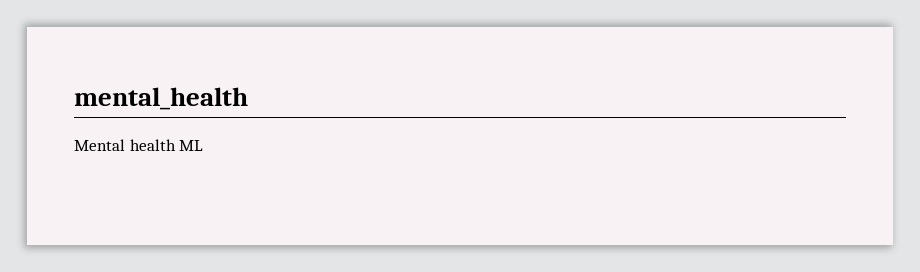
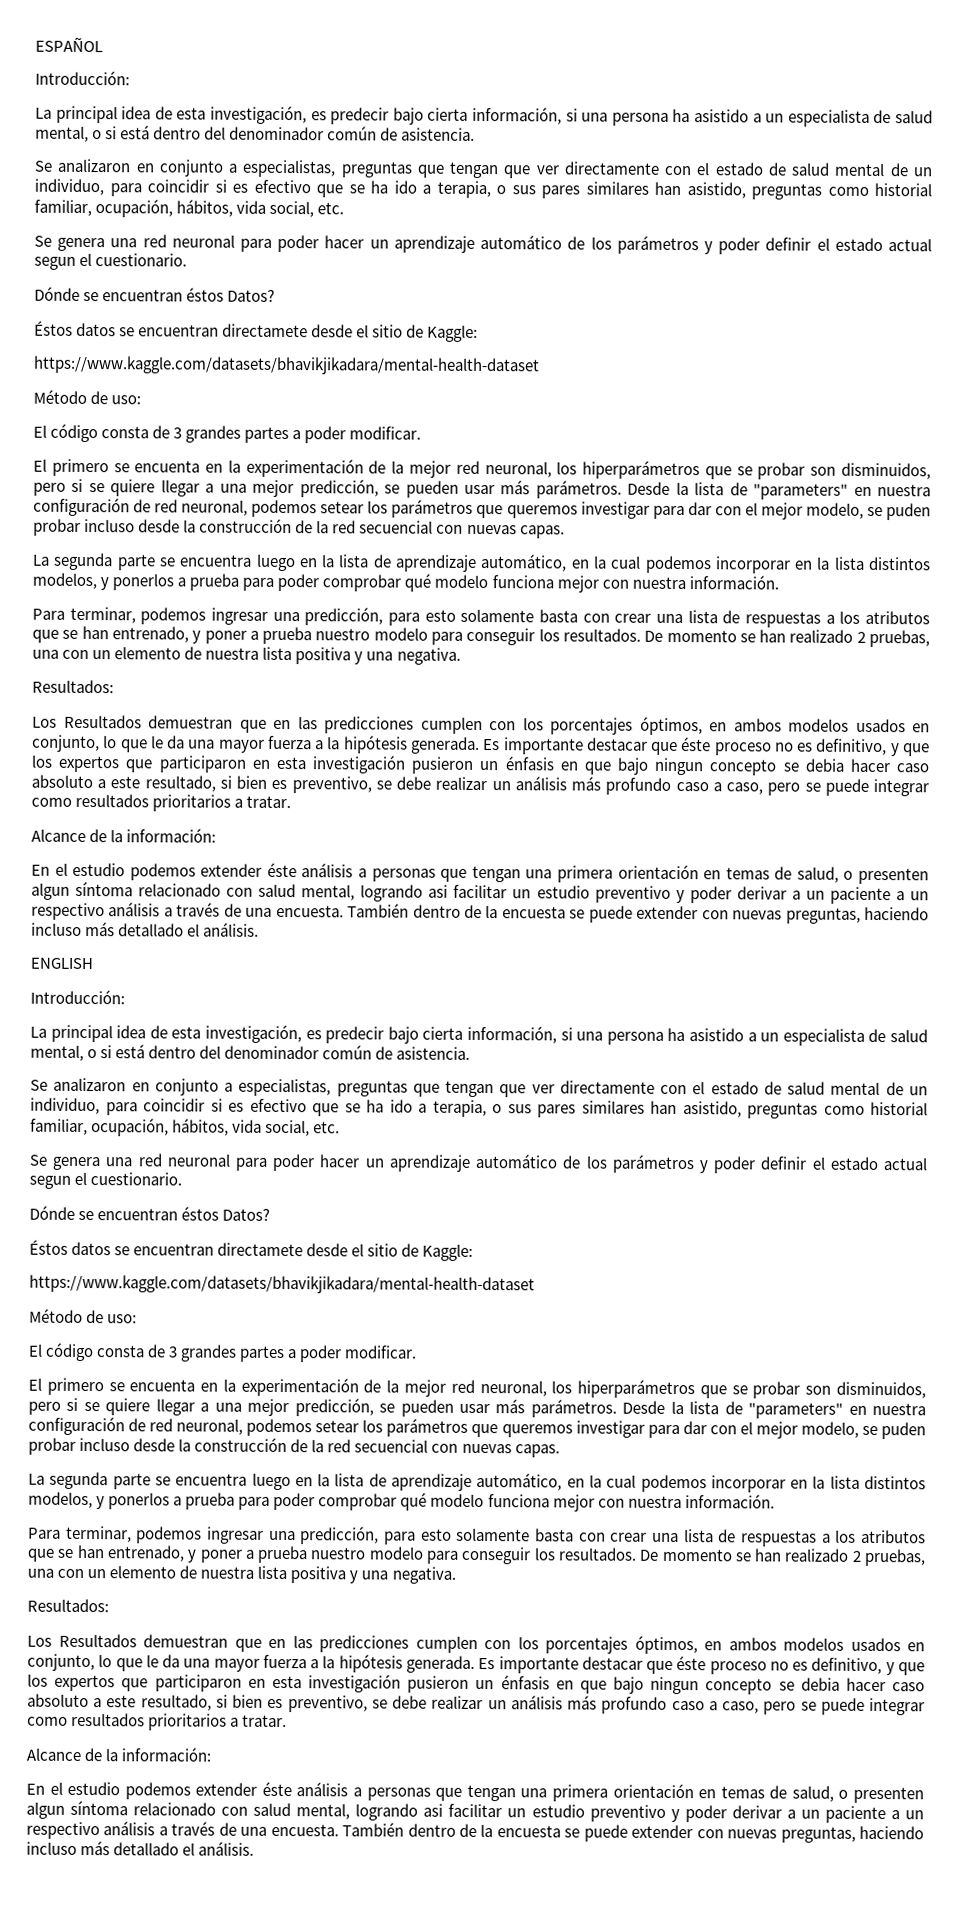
- mental_health
- Mental health ML
+ ESPAÑOL
+ Introducción:
+ La principal idea de esta investigación, es predecir bajo cierta información, si una persona ha asistido a un especialista de salud mental, o si está dentro del denominador común de asistencia.
+ Se analizaron en conjunto a especialistas, preguntas que tengan que ver directamente con el estado de salud mental de un individuo, para coincidir si es efectivo que se ha ido a terapia, o sus pares similares han asistido, preguntas como historial familiar, ocupación, hábitos, vida social, etc.
+ Se genera una red neuronal para poder hacer un aprendizaje automático de los parámetros y poder definir el estado actual segun el cuestionario.
+ Dónde se encuentran éstos Datos?
+ Éstos datos se encuentran directamete desde el sitio de Kaggle:
+ https://www.kaggle.com/datasets/bhavikjikadara/mental-health-dataset
+ Método de uso:
+ El código consta de 3 grandes partes a poder modificar.
+ El primero se encuenta en la experimentación de la mejor red neuronal, los hiperparámetros que se probar son disminuidos, pero si se quiere llegar a una mejor predicción, se pueden usar más parámetros. Desde la lista de "parameters" en nuestra configuración de red neuronal, podemos setear los parámetros que queremos investigar para dar con el mejor modelo, se puden probar incluso desde la construcción de la red secuencial con nuevas capas.
+ La segunda parte se encuentra luego en la lista de aprendizaje automático, en la cual podemos incorporar en la lista distintos modelos, y ponerlos a prueba para poder comprobar qué modelo funciona mejor con nuestra información.
+ Para terminar, podemos ingresar una predicción, para esto solamente basta con crear una lista de respuestas a los atributos que se han entrenado, y poner a prueba nuestro modelo para conseguir los resultados. De momento se han realizado 2 pruebas, una con un elemento de nuestra lista positiva y una negativa.
+ Resultados:
+ Los Resultados demuestran que en las predicciones cumplen con los porcentajes óptimos, en ambos modelos usados en conjunto, lo que le da una mayor fuerza a la hipótesis generada. Es importante destacar que éste proceso no es definitivo, y que los expertos que participaron en esta investigación pusieron un énfasis en que bajo ningun concepto se debia hacer caso absoluto a este resultado, si bien es preventivo, se debe realizar un análisis más profundo caso a caso, pero se puede integrar como resultados prioritarios a tratar.
+ Alcance de la información:
+ En el estudio podemos extender éste análisis a personas que tengan una primera orientación en temas de salud, o presenten algun síntoma relacionado con salud mental, logrando asi facilitar un estudio preventivo y poder derivar a un paciente a un respectivo análisis a través de una encuesta. También dentro de la encuesta se puede extender con nuevas preguntas, haciendo incluso más detallado el análisis.
+ ENGLISH
+ Introducción:
+ La principal idea de esta investigación, es predecir bajo cierta información, si una persona ha asistido a un especialista de salud mental, o si está dentro del denominador común de asistencia.
+ Se analizaron en conjunto a especialistas, preguntas que tengan que ver directamente con el estado de salud mental de un individuo, para coincidir si es efectivo que se ha ido a terapia, o sus pares similares han asistido, preguntas como historial familiar, ocupación, hábitos, vida social, etc.
+ Se genera una red neuronal para poder hacer un aprendizaje automático de los parámetros y poder definir el estado actual segun el cuestionario.
+ Dónde se encuentran éstos Datos?
+ Éstos datos se encuentran directamete desde el sitio de Kaggle:
+ https://www.kaggle.com/datasets/bhavikjikadara/mental-health-dataset
+ Método de uso:
+ El código consta de 3 grandes partes a poder modificar.
+ El primero se encuenta en la experimentación de la mejor red neuronal, los hiperparámetros que se probar son disminuidos, pero si se quiere llegar a una mejor predicción, se pueden usar más parámetros. Desde la lista de "parameters" en nuestra configuración de red neuronal, podemos setear los parámetros que queremos investigar para dar con el mejor modelo, se puden probar incluso desde la construcción de la red secuencial con nuevas capas.
+ La segunda parte se encuentra luego en la lista de aprendizaje automático, en la cual podemos incorporar en la lista distintos modelos, y ponerlos a prueba para poder comprobar qué modelo funciona mejor con nuestra información.
+ Para terminar, podemos ingresar una predicción, para esto solamente basta con crear una lista de respuestas a los atributos que se han entrenado, y poner a prueba nuestro modelo para conseguir los resultados. De momento se han realizado 2 pruebas, una con un elemento de nuestra lista positiva y una negativa.
+ Resultados:
+ Los Resultados demuestran que en las predicciones cumplen con los porcentajes óptimos, en ambos modelos usados en conjunto, lo que le da una mayor fuerza a la hipótesis generada. Es importante destacar que éste proceso no es definitivo, y que los expertos que participaron en esta investigación pusieron un énfasis en que bajo ningun concepto se debia hacer caso absoluto a este resultado, si bien es preventivo, se debe realizar un análisis más profundo caso a caso, pero se puede integrar como resultados prioritarios a tratar.
+ Alcance de la información:
+ En el estudio podemos extender éste análisis a personas que tengan una primera orientación en temas de salud, o presenten algun síntoma relacionado con salud mental, logrando asi facilitar un estudio preventivo y poder derivar a un paciente a un respectivo análisis a través de una encuesta. También dentro de la encuesta se puede extender con nuevas preguntas, haciendo incluso más detallado el análisis.

